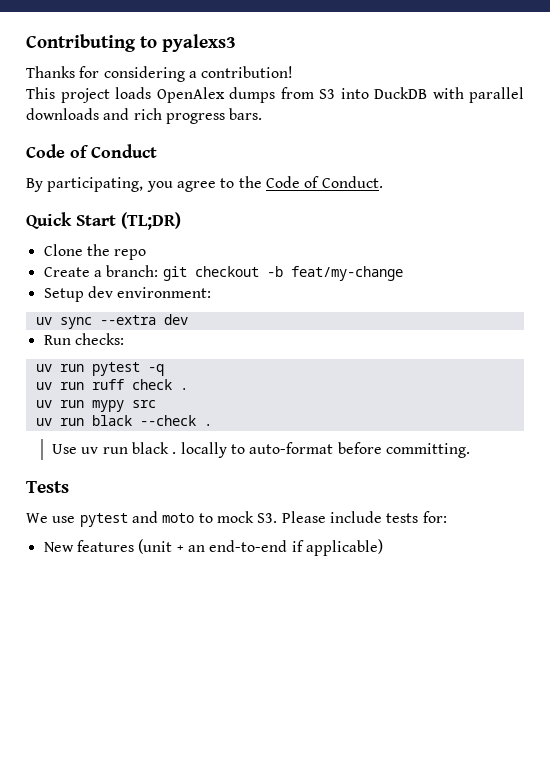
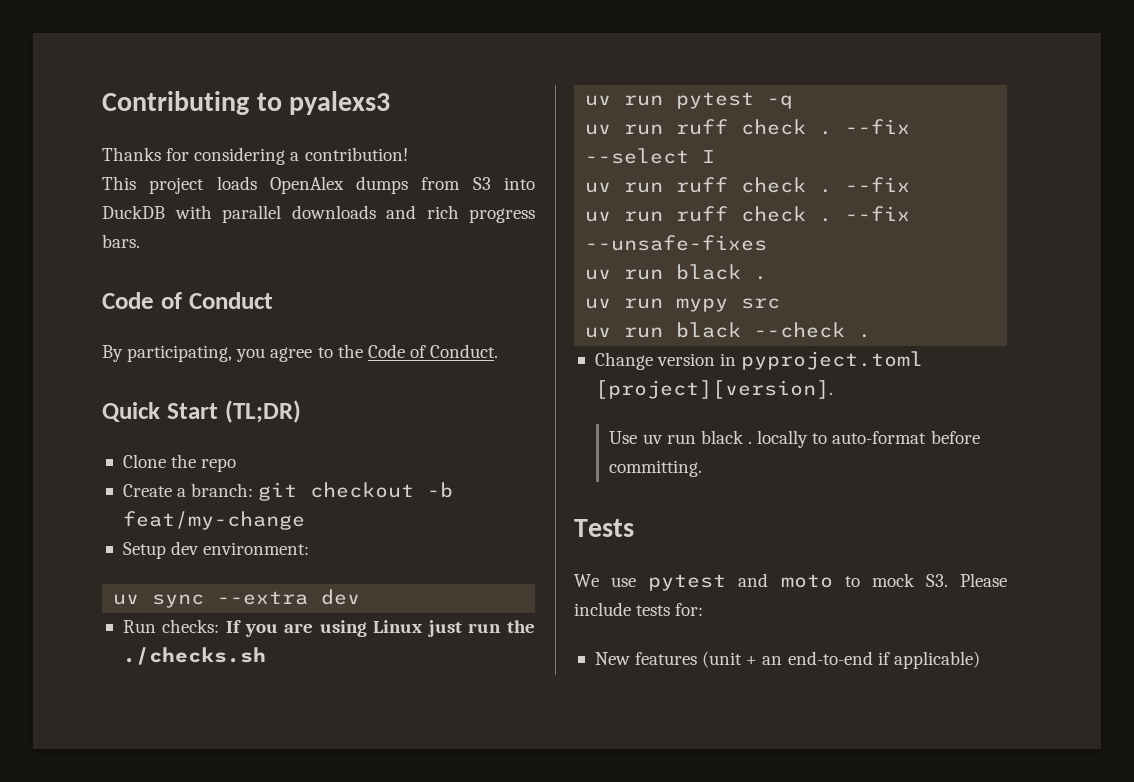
- Run checks:
+ Run checks: If you are using Linux just run the ./checks.sh
+ --fix --select I
+ uv run ruff check . --fix
+ uv run ruff check . --fix --unsafe-fixes
+ uv run black .
+ Change version in pyproject.toml [project][version].

